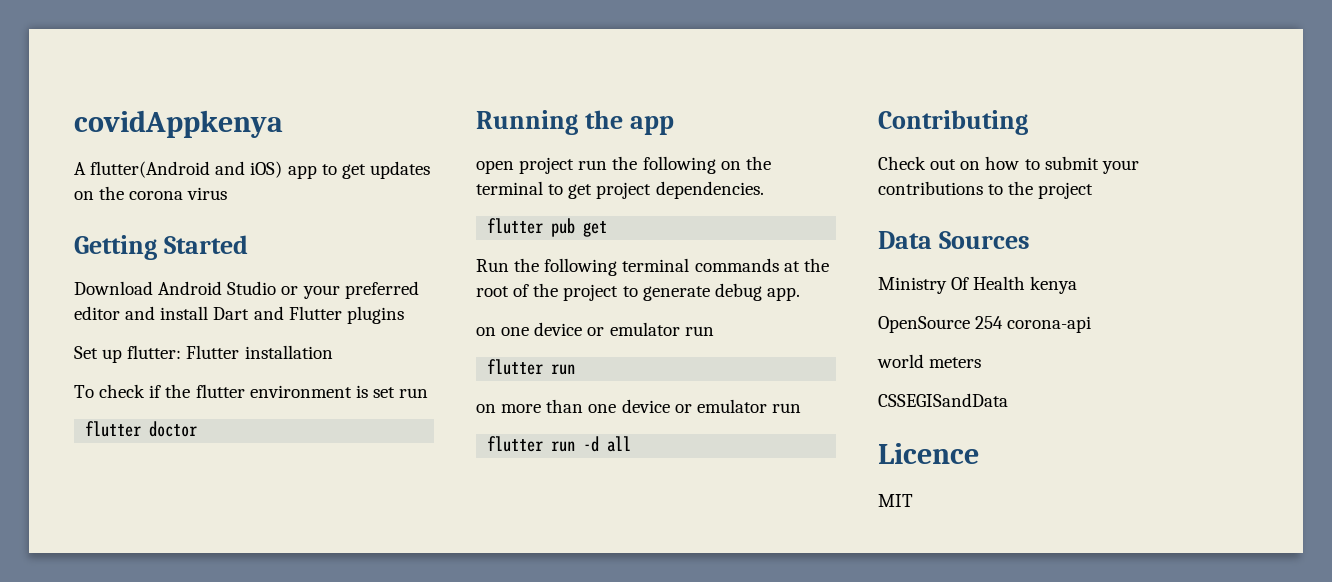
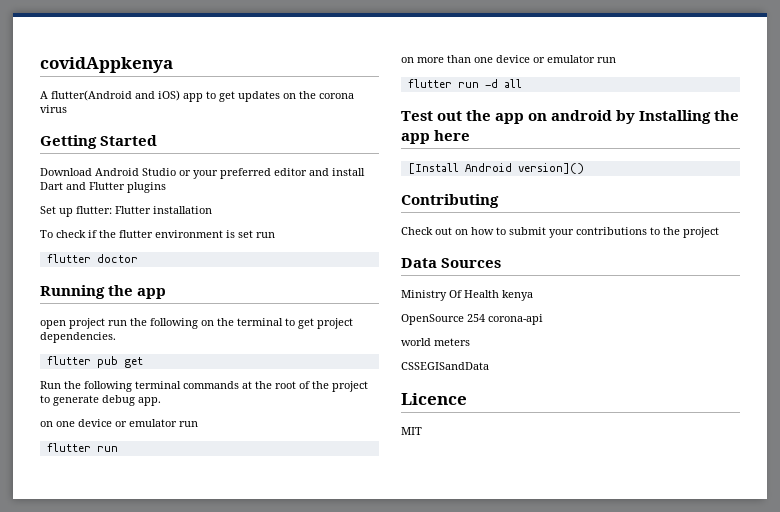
+ Test out the app on android by Installing the app here
+ [Install Android version]()

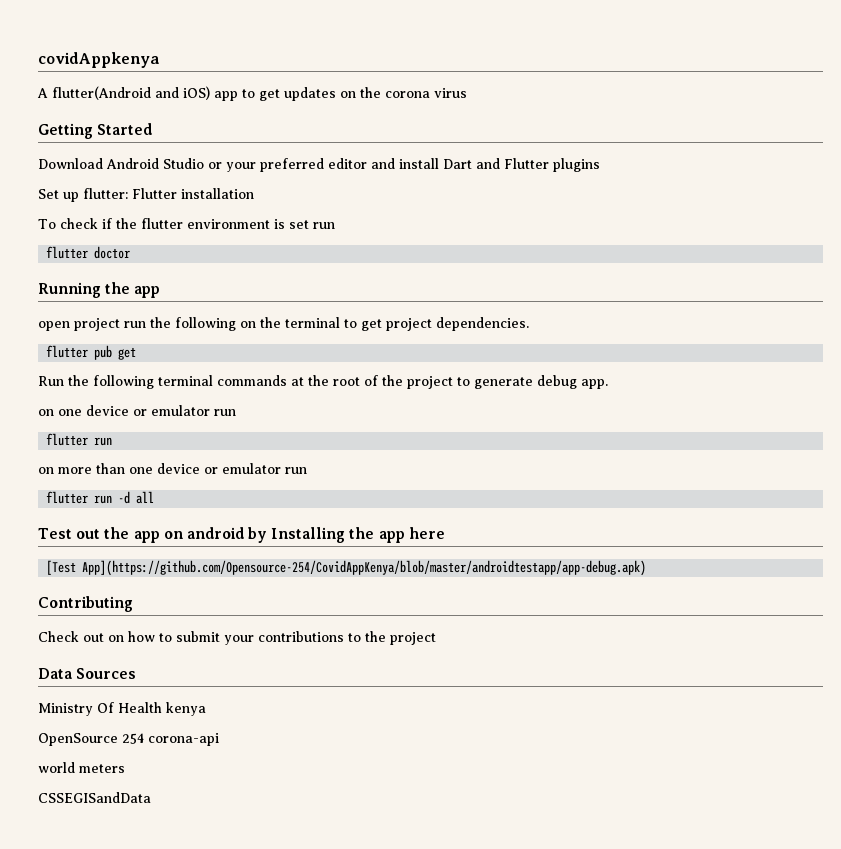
- [Install Android version]()
+ [Test App](https://github.com/Opensource-254/CovidAppKenya/blob/master/androidtestapp/app-debug.apk)
- Licence
- MIT

